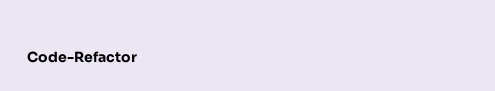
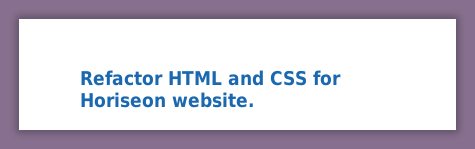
- Code-Refactor
+ Refactor HTML and CSS for Horiseon website.

